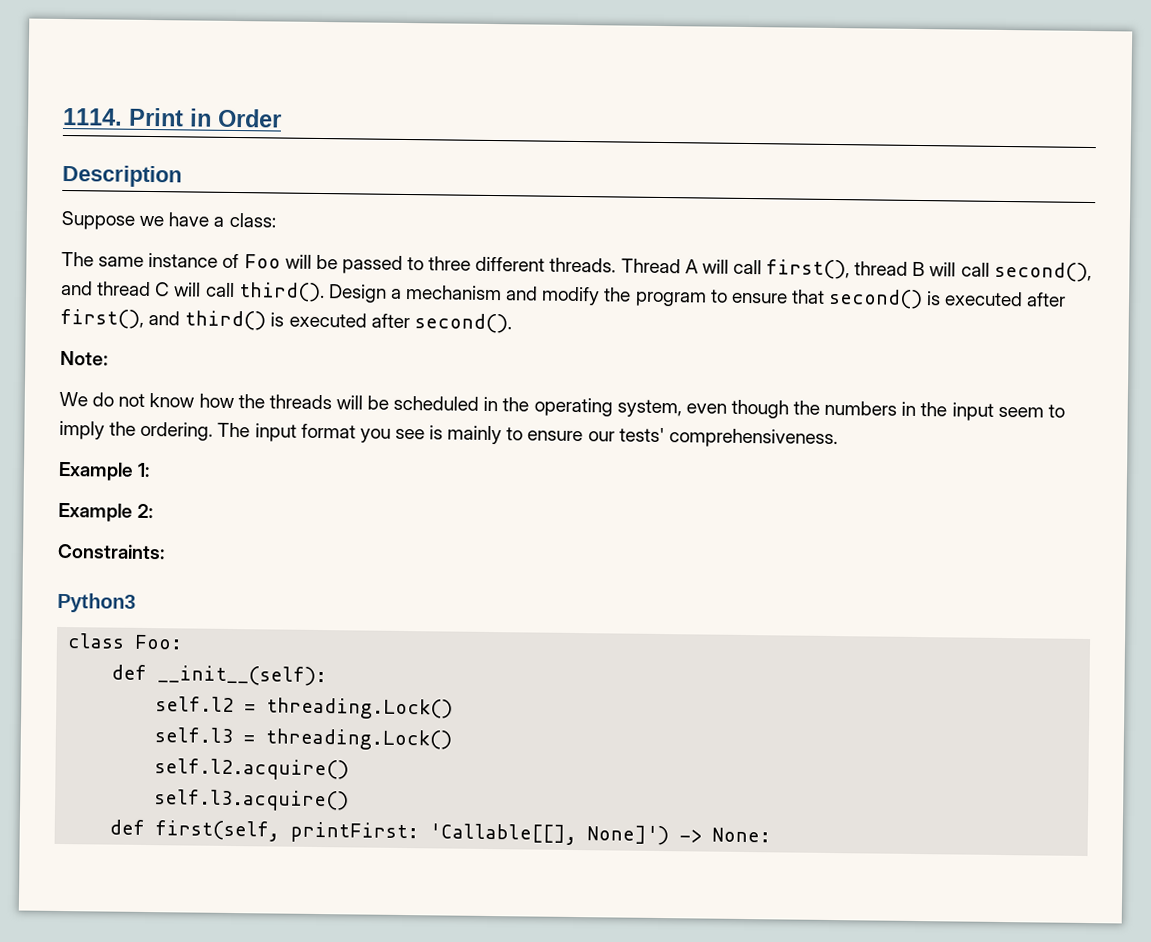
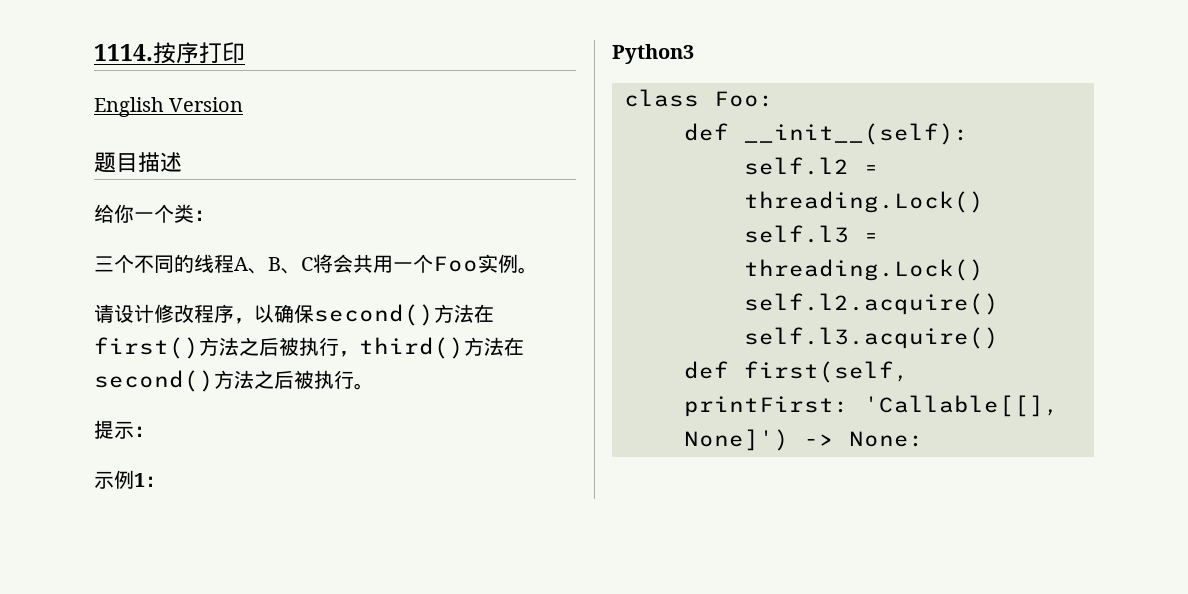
- Print in Order
- Description
- Suppose we have a class:
- The same instance of Foo will be passed to three different threads. Thread A will call first(), thread B will call second(), and thread C will call third(). Design a mechanism and modify the program to ensure that second() is executed after first(), and third() is executed after second().
- Note:
- We do not know how the threads will be scheduled in the operating system, even though the numbers in the input seem to imply the ordering. The input format you see is mainly to ensure our tests' comprehensiveness.
- Example 1:
- Example 2:
- Constraints:
+ 按序打印
+ English Version
+ 题目描述
+ 给你一个类：
+ 三个不同的线程A、B、C将会共用一个Foo实例。
+ 请设计修改程序，以确保second()方法在first()方法之后被执行，third()方法在second()方法之后被执行。
+ 提示：
+ 示例1：

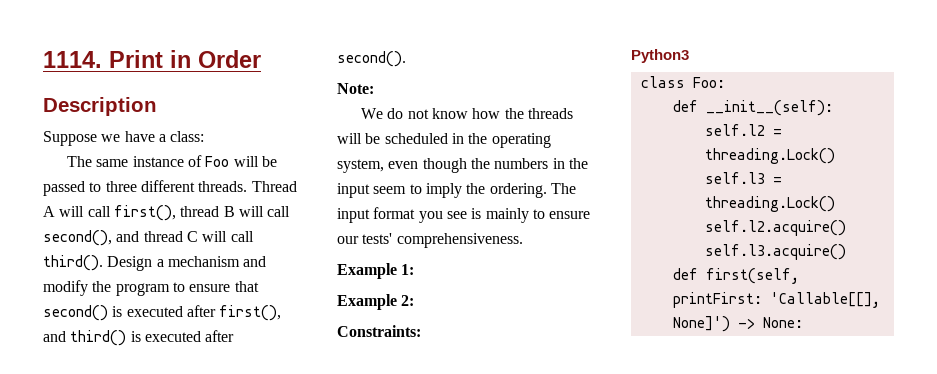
- 按序打印
- English Version
- 题目描述
- 给你一个类：
- 三个不同的线程A、B、C将会共用一个Foo实例。
- 请设计修改程序，以确保second()方法在first()方法之后被执行，third()方法在second()方法之后被执行。
- 提示：
- 示例1：
+ Print in Order
+ Description
+ Suppose we have a class:
+ The same instance of Foo will be passed to three different threads. Thread A will call first(), thread B will call second(), and thread C will call third(). Design a mechanism and modify the program to ensure that second() is executed after first(), and third() is executed after second().
+ Note:
+ We do not know how the threads will be scheduled in the operating system, even though the numbers in the input seem to imply the ordering. The input format you see is mainly to ensure our tests' comprehensiveness.
+ Example 1:
+ Example 2:
+ Constraints:

